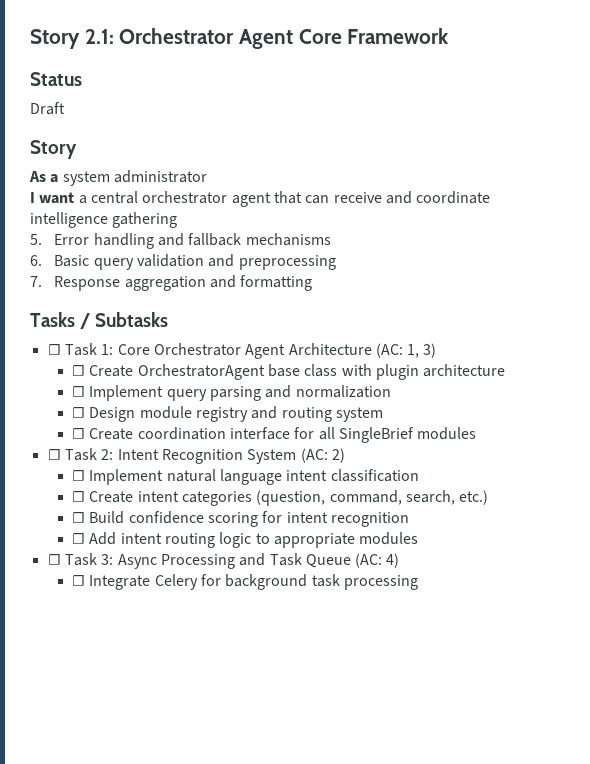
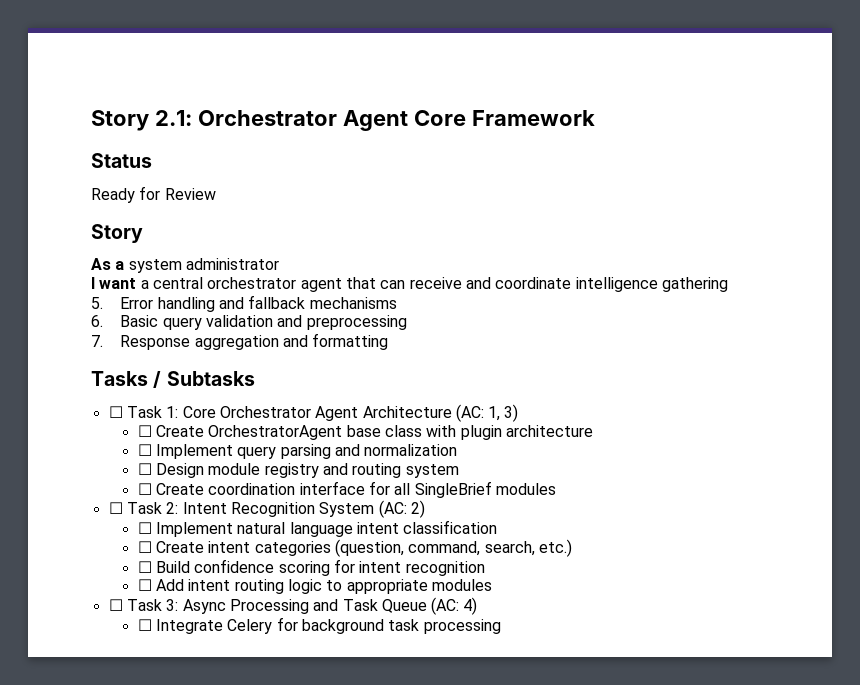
- Draft
+ Ready for Review

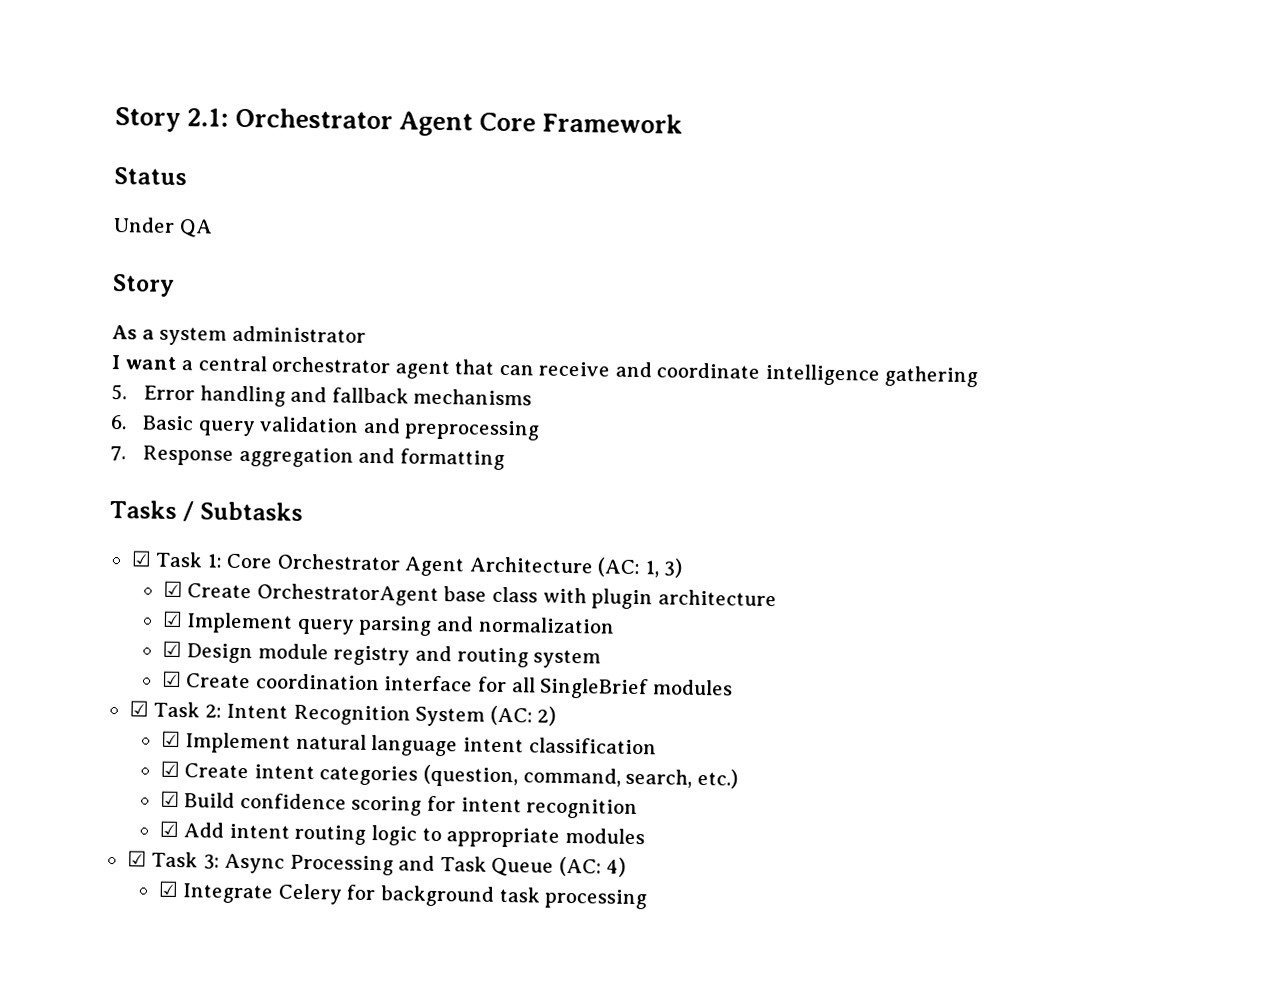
- Ready for Review
+ Under QA
- ☐ Task 1: Core Orchestrator Agent Architecture (AC: 1, 3)
+ ☑ Task 1: Core Orchestrator Agent Architecture (AC: 1, 3)
- ☐ Create OrchestratorAgent base class with plugin architecture
+ ☑ Create OrchestratorAgent base class with plugin architecture
- ☐ Implement query parsing and normalization
+ ☑ Implement query parsing and normalization
- ☐ Design module registry and routing system
+ ☑ Design module registry and routing system
- ☐ Create coordination interface for all SingleBrief modules
+ ☑ Create coordination interface for all SingleBrief modules
- ☐ Task 2: Intent Recognition System (AC: 2)
+ ☑ Task 2: Intent Recognition System (AC: 2)
- ☐ Implement natural language intent classification
+ ☑ Implement natural language intent classification
- ☐ Create intent categories (question, command, search, etc.)
+ ☑ Create intent categories (question, command, search, etc.)
- ☐ Build confidence scoring for intent recognition
+ ☑ Build confidence scoring for intent recognition
- ☐ Add intent routing logic to appropriate modules
+ ☑ Add intent routing logic to appropriate modules
- ☐ Task 3: Async Processing and Task Queue (AC: 4)
+ ☑ Task 3: Async Processing and Task Queue (AC: 4)
- ☐ Integrate Celery for background task processing
+ ☑ Integrate Celery for background task processing

